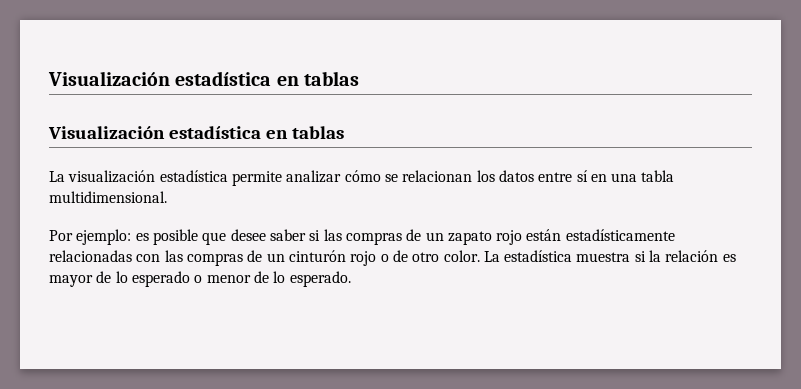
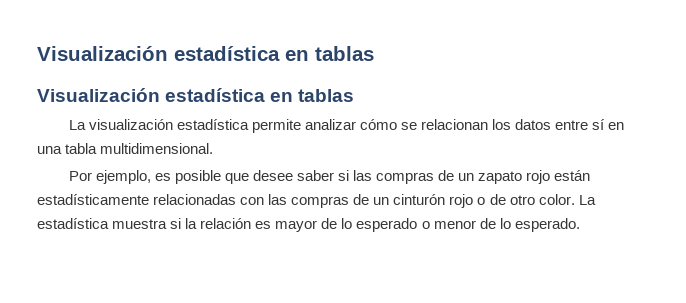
- Por ejemplo: es posible que desee saber si las compras de un zapato rojo están estadísticamente relacionadas con las compras de un cinturón rojo o de otro color.
+ Por ejemplo, es posible que desee saber si las compras de un zapato rojo están estadísticamente relacionadas con las compras de un cinturón rojo o de otro color.

